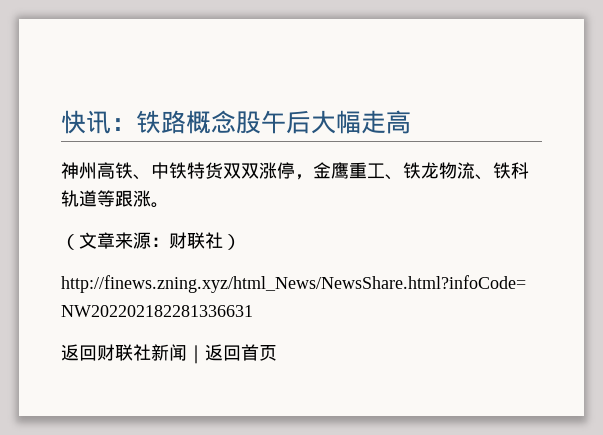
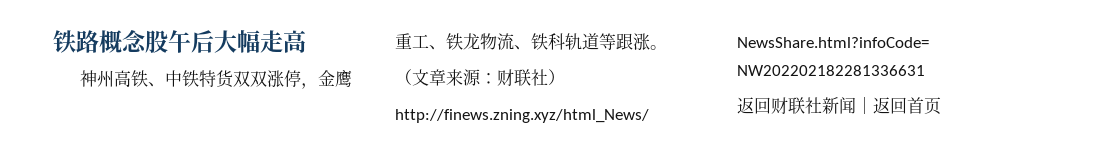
- 快讯：铁路概念股午后大幅走高
+ 铁路概念股午后大幅走高

